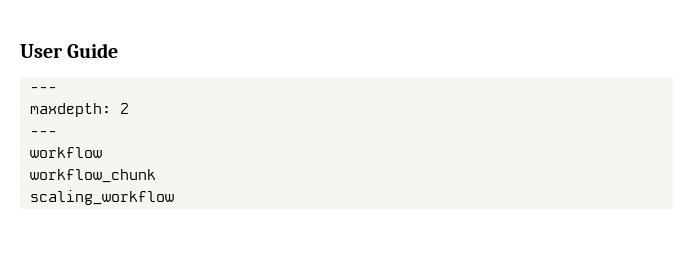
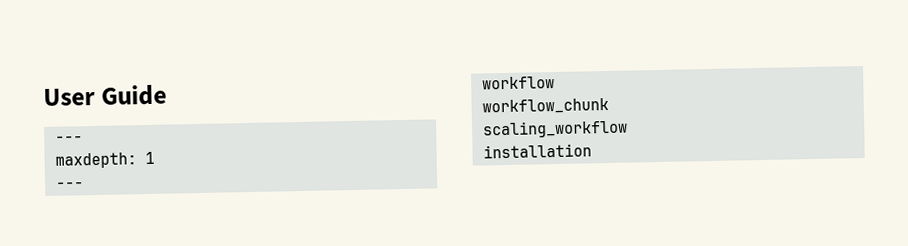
- maxdepth: 2
+ maxdepth: 1
+ installation

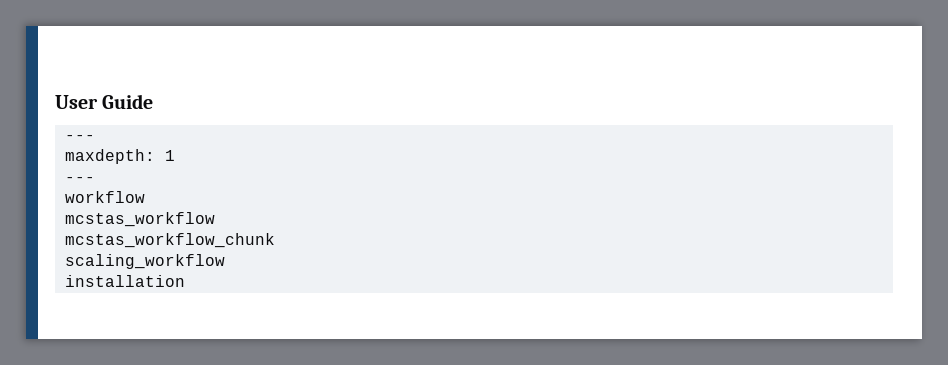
- workflow_chunk
+ mcstas_workflow
+ mcstas_workflow_chunk

